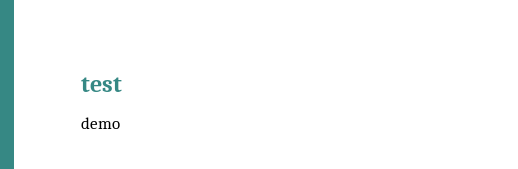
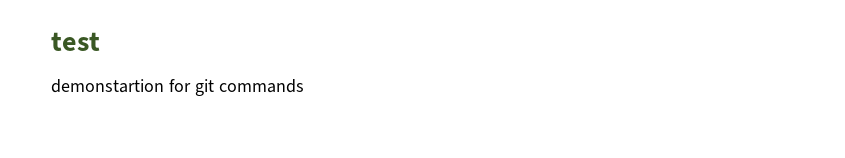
- demo
+ demonstartion for git commands

